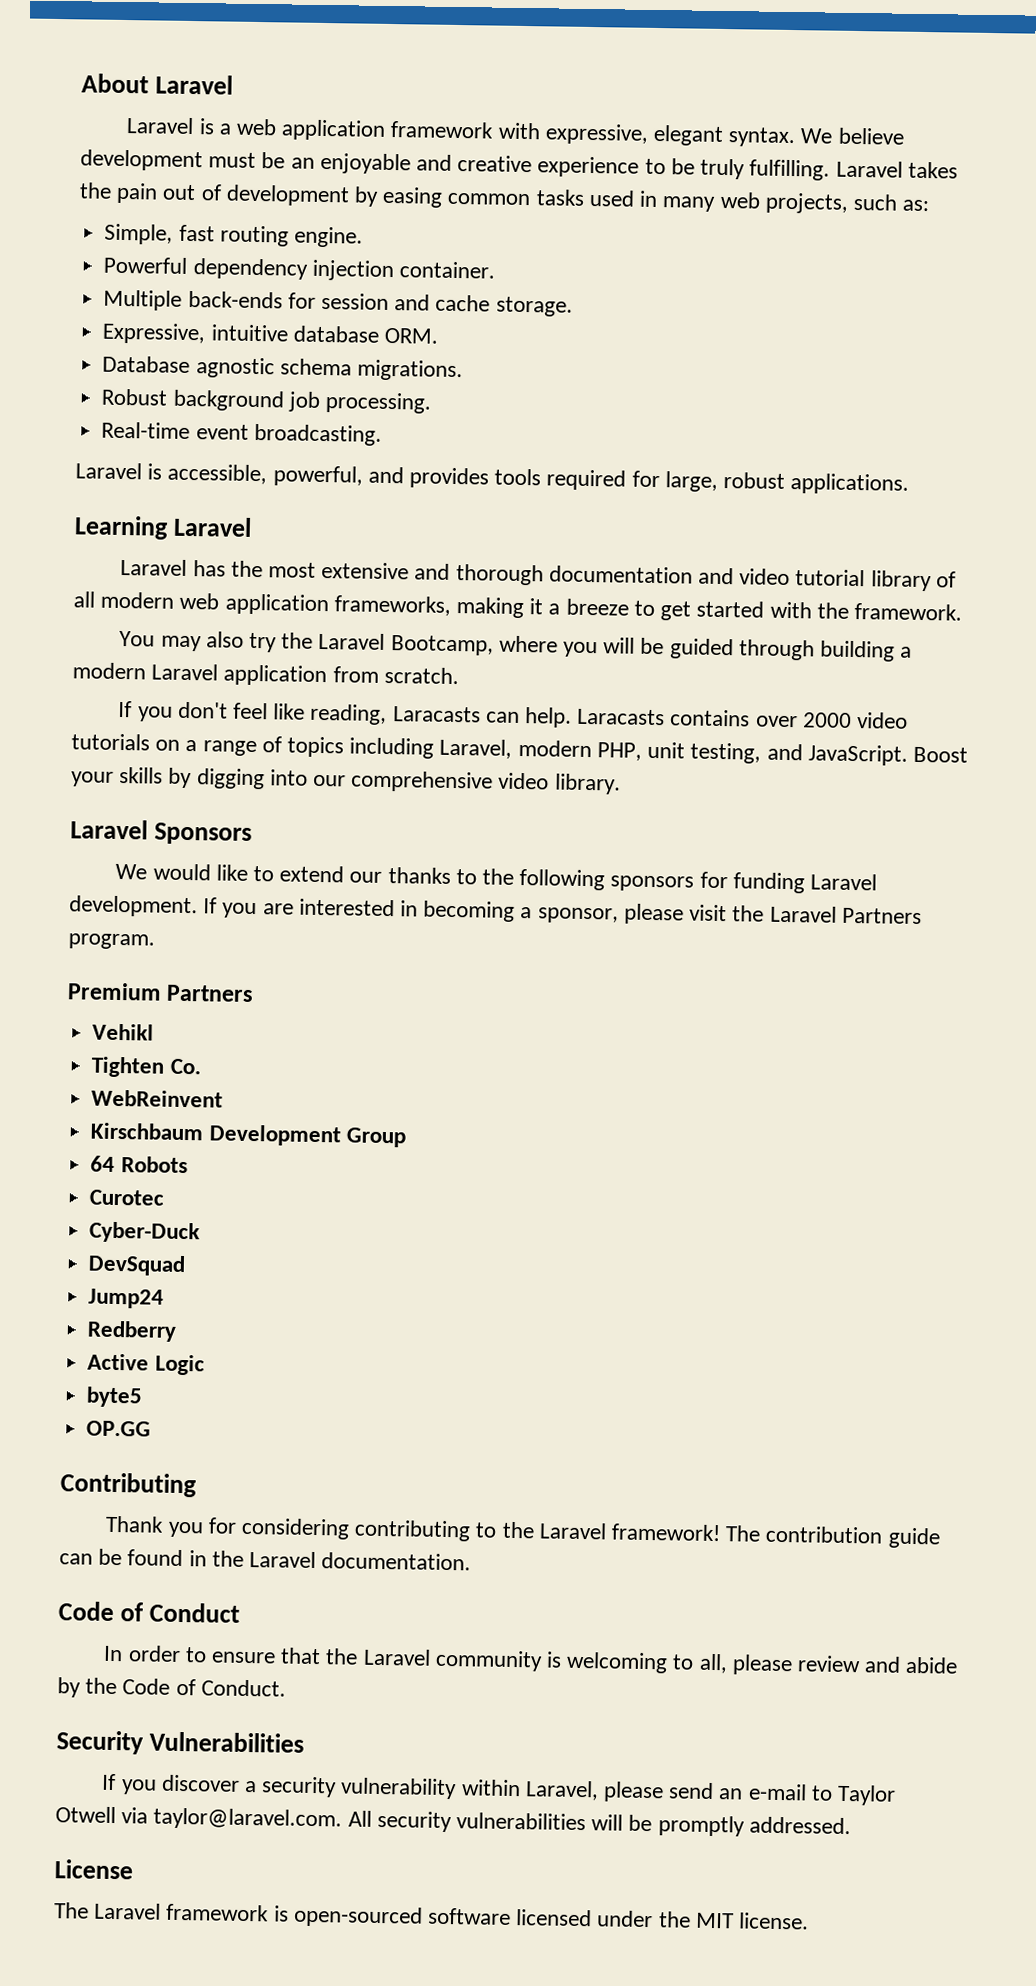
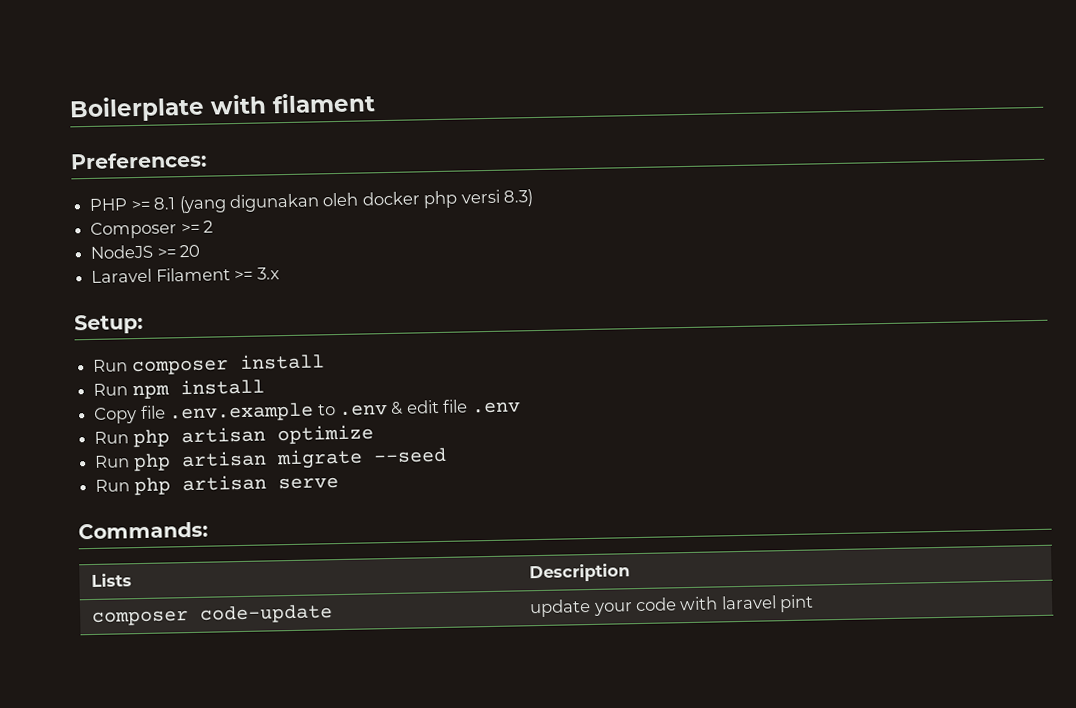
- About Laravel
- Laravel is a web application framework with expressive, elegant syntax. We believe development must be an enjoyable and creative experience to be truly fulfilling. Laravel takes the pain out of development by easing common tasks used in many web projects, such as:
- Simple, fast routing engine.
- Powerful dependency injection container.
- Multiple back-ends for session and cache storage.
- Expressive, intuitive database ORM.
- Database agnostic schema migrations.
- Robust background job processing.
- Real-time event broadcasting.
- Laravel is accessible, powerful, and provides tools required for large, robust applications.
- Learning Laravel
- Laravel has the most extensive and thorough documentation and video tutorial library of all modern web application frameworks, making it a breeze to get started with the framework.
- You may also try the Laravel Bootcamp, where you will be guided through building a modern Laravel application from scratch.
- If you don't feel like reading, Laracasts can help. Laracasts contains over 2000 video tutorials on a range of topics including Laravel, modern PHP, unit testing, and JavaScript. Boost your skills by digging into our comprehensive video library.
- Laravel Sponsors
- We would like to extend our thanks to the following sponsors for funding Laravel development. If you are interested in becoming a sponsor, please visit the Laravel Partners program.
- Premium Partners
- Vehikl
- Tighten Co.
- WebReinvent
- Kirschbaum Development Group
- 64 Robots
- Curotec
- Cyber-Duck
- DevSquad
- Jump24
- Redberry
- Active Logic
- byte5
- OP.GG
- Contributing
- Thank you for considering contributing to the Laravel framework! The contribution guide can be found in the Laravel documentation.
- Code of Conduct
- In order to ensure that the Laravel community is welcoming to all, please review and abide by the Code of Conduct.
- Security Vulnerabilities
- If you discover a security vulnerability within Laravel, please send an e-mail to Taylor Otwell via taylor@laravel.com. All security vulnerabilities will be promptly addressed.
- License
- The Laravel framework is open-sourced software licensed under the MIT license.
+ Boilerplate with filament
+ Preferences:
+ PHP >= 8.1 (yang digunakan oleh docker php versi 8.3)
+ Composer >= 2
+ NodeJS >= 20
+ Laravel Filament >= 3.x
+ Setup:
+ Run composer install
+ Run npm install
+ Copy file .env.example to .env & edit file .env
+ Run php artisan optimize
+ Run php artisan migrate --seed
+ Run php artisan serve
+ Commands:
+ Lists | Description
+ composer code-update | update your code with laravel pint

